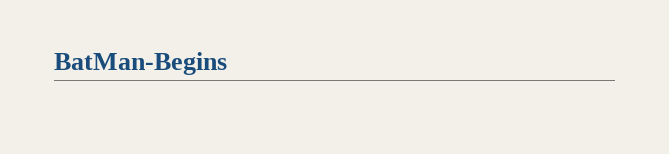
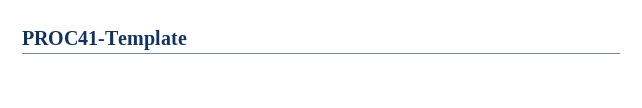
- BatMan-Begins
+ PROC41-Template

